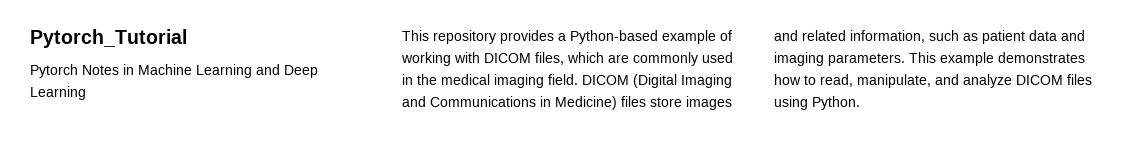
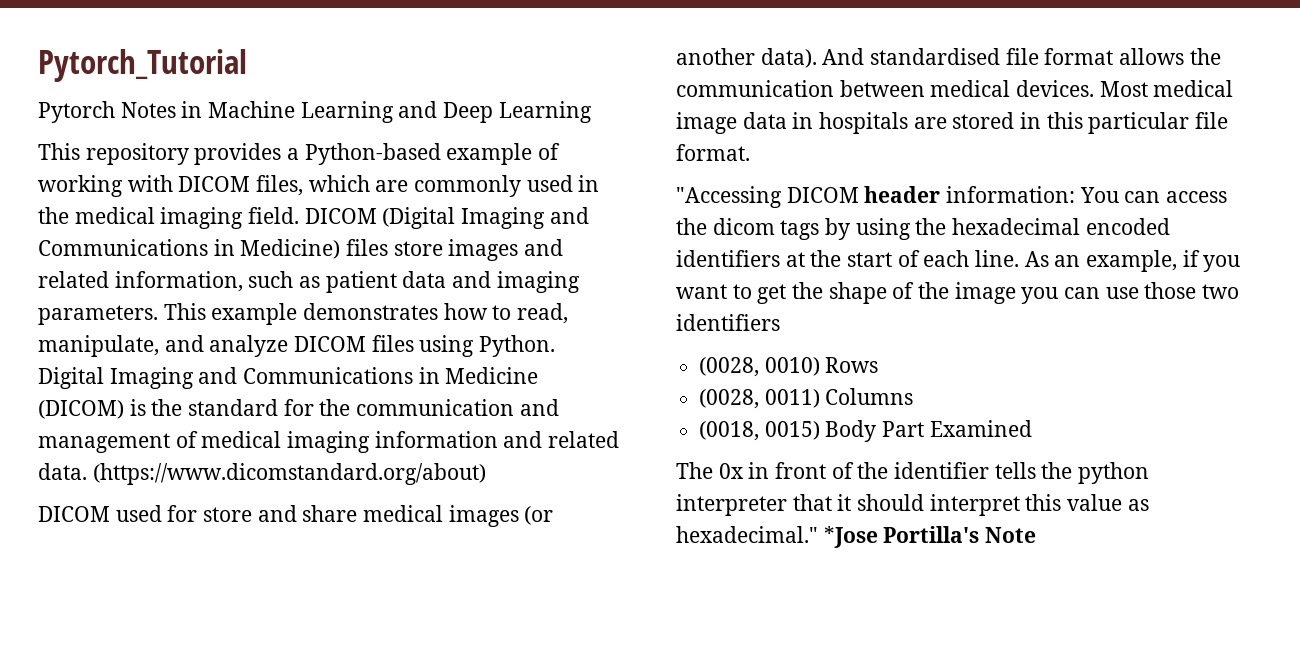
+ Digital Imaging and Communications in Medicine (DICOM) is the standard for the communication and management of medical imaging information and related data. (https://www.dicomstandard.org/about)
+ DICOM used for store and share medical images (or another data). And standardised file format allows the communication between medical devices. Most medical image data in hospitals are stored in this particular file format.
+ "Accessing DICOM header information: You can access the dicom tags by using the hexadecimal encoded identifiers at the start of each line. As an example, if you want to get the shape of the image you can use those two identifiers
+ (0028, 0010) Rows
+ (0028, 0011) Columns
+ (0018, 0015) Body Part Examined
+ The 0x in front of the identifier tells the python interpreter that it should interpret this value as hexadecimal." *Jose Portilla's Note

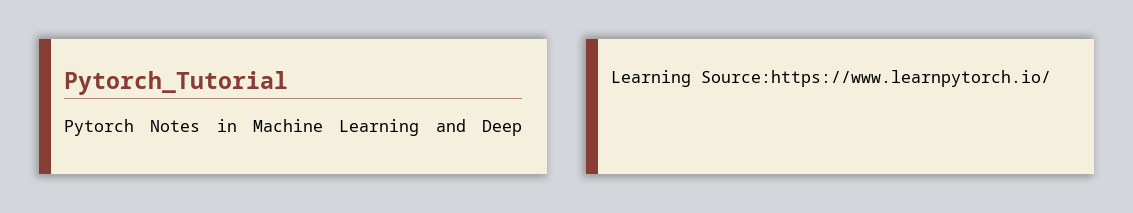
- Pytorch Notes in Machine Learning and Deep Learning
- This repository provides a Python-based example of working with DICOM files, which are commonly used in the medical imaging field. DICOM (Digital Imaging and Communications in Medicine) files store images and related information, such as patient data and imaging parameters. This example demonstrates how to read, manipulate, and analyze DICOM files using Python. Digital Imaging and Communications in Medicine (DICOM) is the standard for the communication and management of medical imaging information and related data. (https://www.dicomstandard.org/about)
- DICOM used for store and share medical images (or another data). And standardised file format allows the communication between medical devices. Most medical image data in hospitals are stored in this particular file format.
- "Accessing DICOM header information: You can access the dicom tags by using the hexadecimal encoded identifiers at the start of each line. As an example, if you want to get the shape of the image you can use those two identifiers
- (0028, 0010) Rows
- (0028, 0011) Columns
- (0018, 0015) Body Part Examined
- The 0x in front of the identifier tells the python interpreter that it should interpret this value as hexadecimal." *Jose Portilla's Note
+ Pytorch Notes in Machine Learning and Deep Learning Source:https://www.learnpytorch.io/

